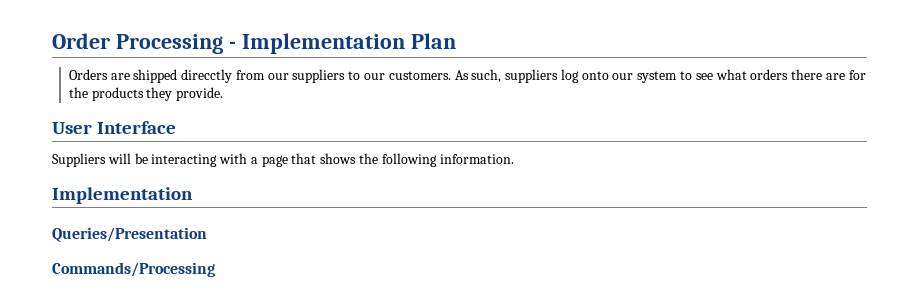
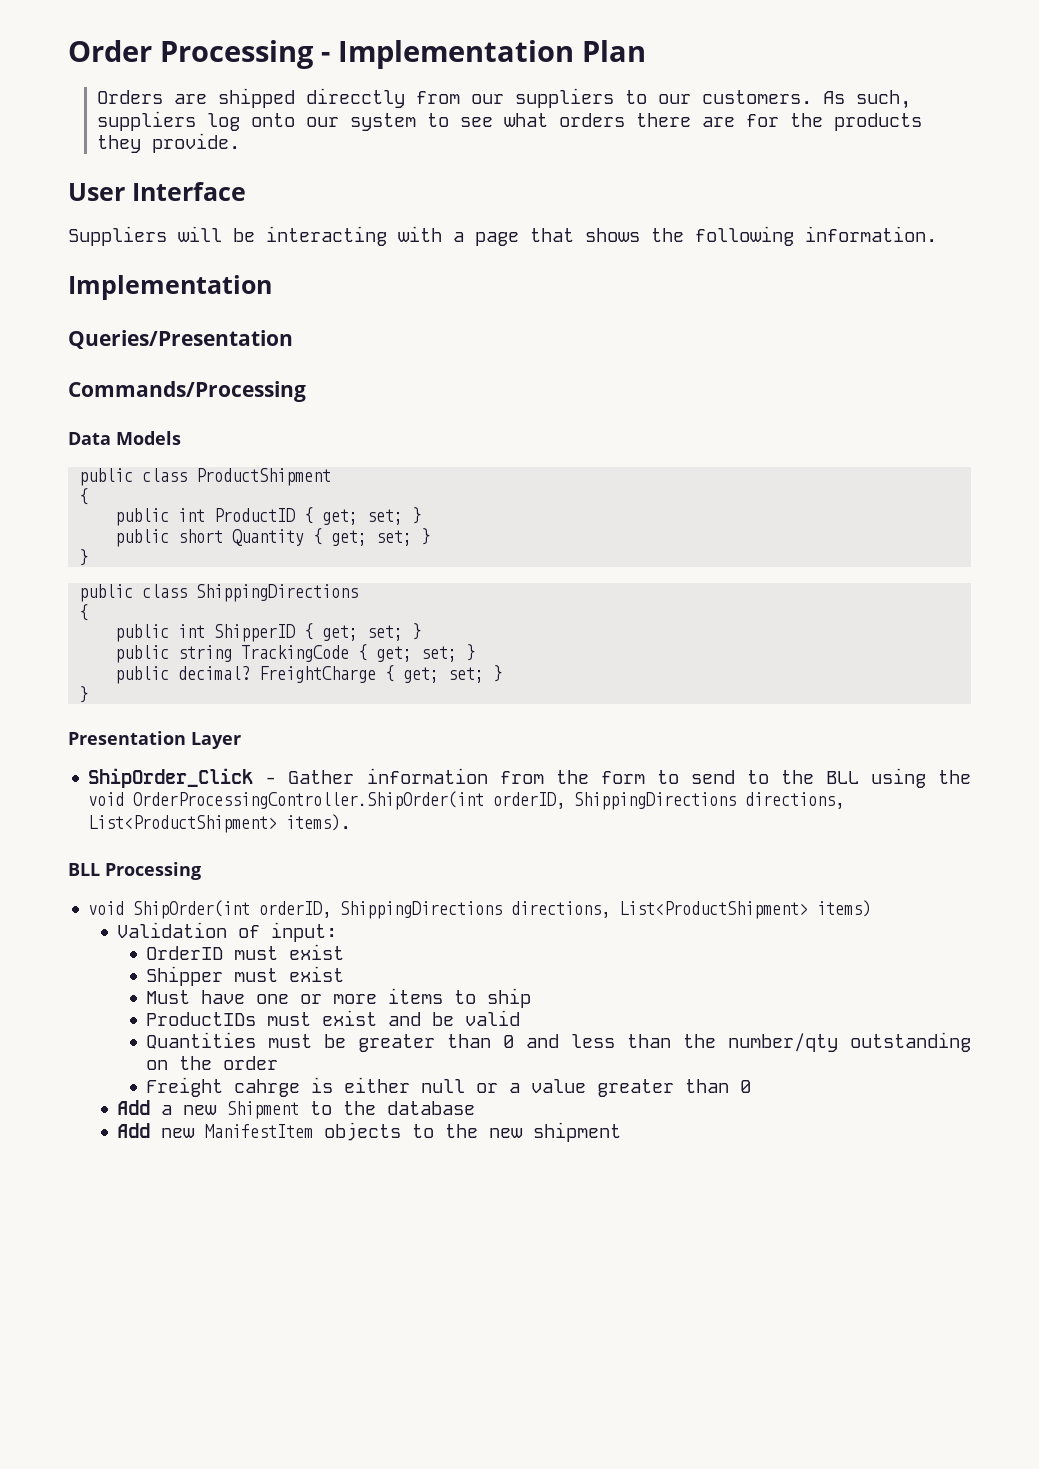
+ Data Models
+ public class ProductShipment
+ {
+ public int ProductID { get; set; }
+ public short Quantity { get; set; }
+ }
+ public class ShippingDirections
+ {
+ public int ShipperID { get; set; }
+ public string TrackingCode { get; set; }
+ public decimal? FreightCharge { get; set; }
+ }
+ Presentation Layer
+ ShipOrder_Click - Gather information from the form to send to the BLL using the void OrderProcessingController.ShipOrder(int orderID, ShippingDirections directions, List<ProductShipment> items).
+ BLL Processing
+ void ShipOrder(int orderID, ShippingDirections directions, List<ProductShipment> items)
+ Validation of input:
+ OrderID must exist
+ Shipper must exist
+ Must have one or more items to ship
+ ProductIDs must exist and be valid
+ Quantities must be greater than 0 and less than the number/qty outstanding on the order
+ Freight cahrge is either null or a value greater than 0
+ Add a new Shipment to the database
+ Add new ManifestItem objects to the new shipment

